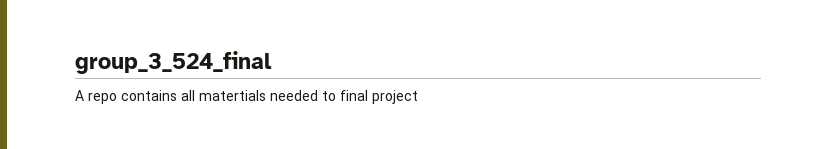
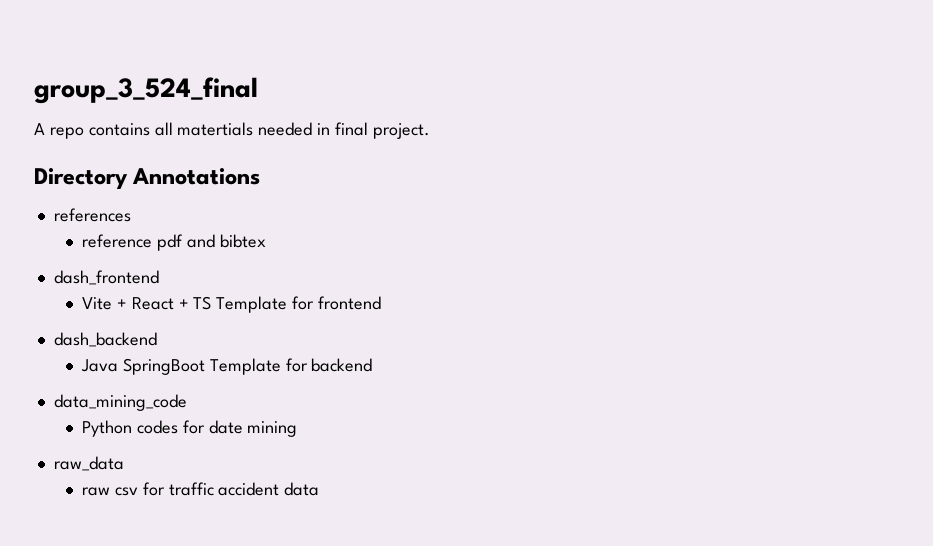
- A repo contains all matertials needed to final project
+ A repo contains all matertials needed in final project.
+ Directory Annotations
+ references
+ reference pdf and bibtex
+ dash_frontend
+ Vite + React + TS Template for frontend
+ dash_backend
+ Java SpringBoot Template for backend
+ data_mining_code
+ Python codes for date mining
+ raw_data
+ raw csv for traffic accident data

